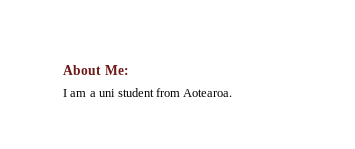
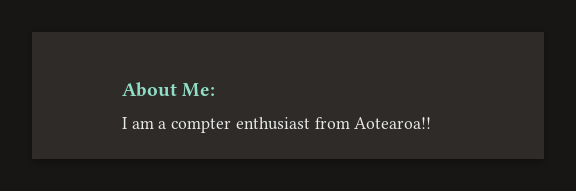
- I am a uni student from Aotearoa.
+ I am a compter enthusiast from Aotearoa!!

